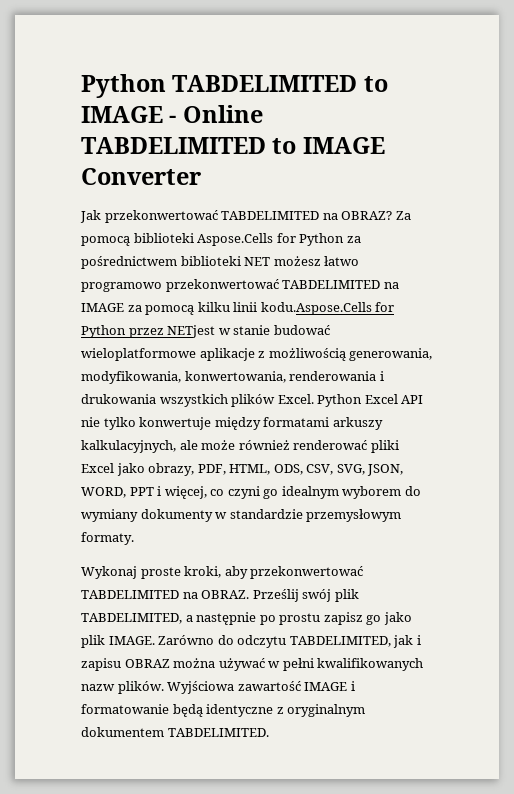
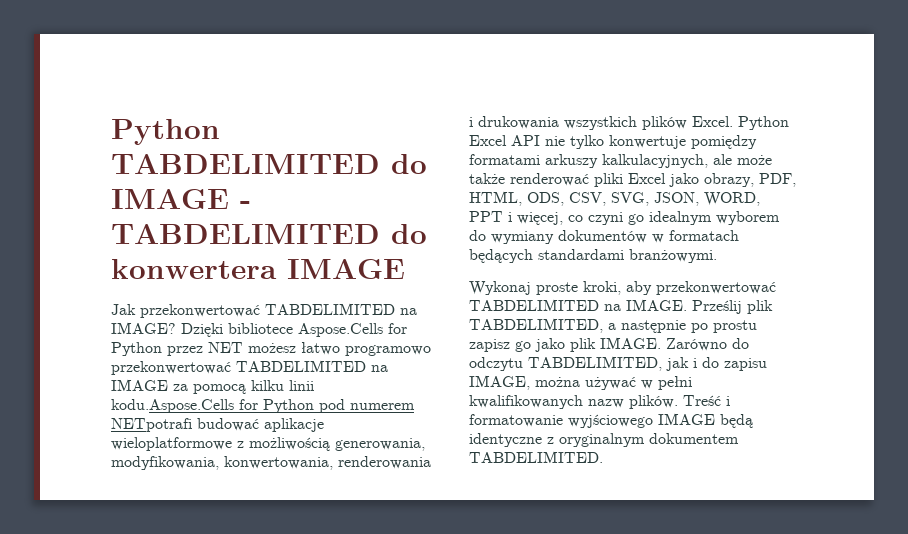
- Python TABDELIMITED to IMAGE - Online TABDELIMITED to IMAGE Converter
+ Python TABDELIMITED do IMAGE - TABDELIMITED do konwertera IMAGE
- Jak przekonwertować TABDELIMITED na OBRAZ? Za pomocą biblioteki Aspose.Cells for Python za pośrednictwem biblioteki NET możesz łatwo programowo przekonwertować TABDELIMITED na IMAGE za pomocą kilku linii kodu.Aspose.Cells for Python przez NETjest w stanie budować wieloplatformowe aplikacje z możliwością generowania, modyfikowania, konwertowania, renderowania i drukowania wszystkich plików Excel.
+ Jak przekonwertować TABDELIMITED na IMAGE? Dzięki bibliotece Aspose.Cells for Python przez NET możesz łatwo programowo przekonwertować TABDELIMITED na IMAGE za pomocą kilku linii kodu.Aspose.Cells for Python pod numerem NETpotrafi budować aplikacje wieloplatformowe z możliwością generowania, modyfikowania, konwertowania, renderowania i drukowania wszystkich plików Excel.
- Python Excel API nie tylko konwertuje między formatami arkuszy kalkulacyjnych, ale może również renderować pliki Excel jako obrazy, PDF, HTML, ODS, CSV, SVG, JSON, WORD, PPT i więcej, co czyni go idealnym wyborem do wymiany dokumenty w standardzie przemysłowym formaty.
+ Python Excel API nie tylko konwertuje pomiędzy formatami arkuszy kalkulacyjnych, ale może także renderować pliki Excel jako obrazy, PDF, HTML, ODS, CSV, SVG, JSON, WORD, PPT i więcej, co czyni go idealnym wyborem do wymiany dokumentów w formatach będących standardami branżowymi.
- Wykonaj proste kroki, aby przekonwertować TABDELIMITED na OBRAZ. Prześlij swój plik TABDELIMITED, a następnie po prostu zapisz go jako plik IMAGE.
+ Wykonaj proste kroki, aby przekonwertować TABDELIMITED na IMAGE. Prześlij plik TABDELIMITED, a następnie po prostu zapisz go jako plik IMAGE.
- Zarówno do odczytu TABDELIMITED, jak i zapisu OBRAZ można używać w pełni kwalifikowanych nazw plików.
+ Zarówno do odczytu TABDELIMITED, jak i do zapisu IMAGE, można używać w pełni kwalifikowanych nazw plików.
- Wyjściowa zawartość IMAGE i formatowanie będą identyczne z oryginalnym dokumentem TABDELIMITED.
+ Treść i formatowanie wyjściowego IMAGE będą identyczne z oryginalnym dokumentem TABDELIMITED.

